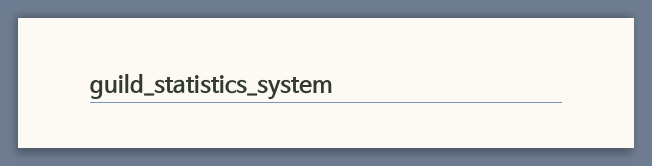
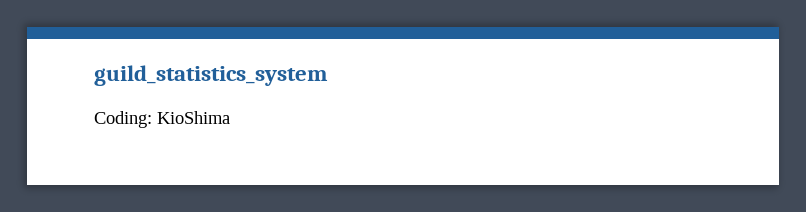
+ Coding: KioShima

